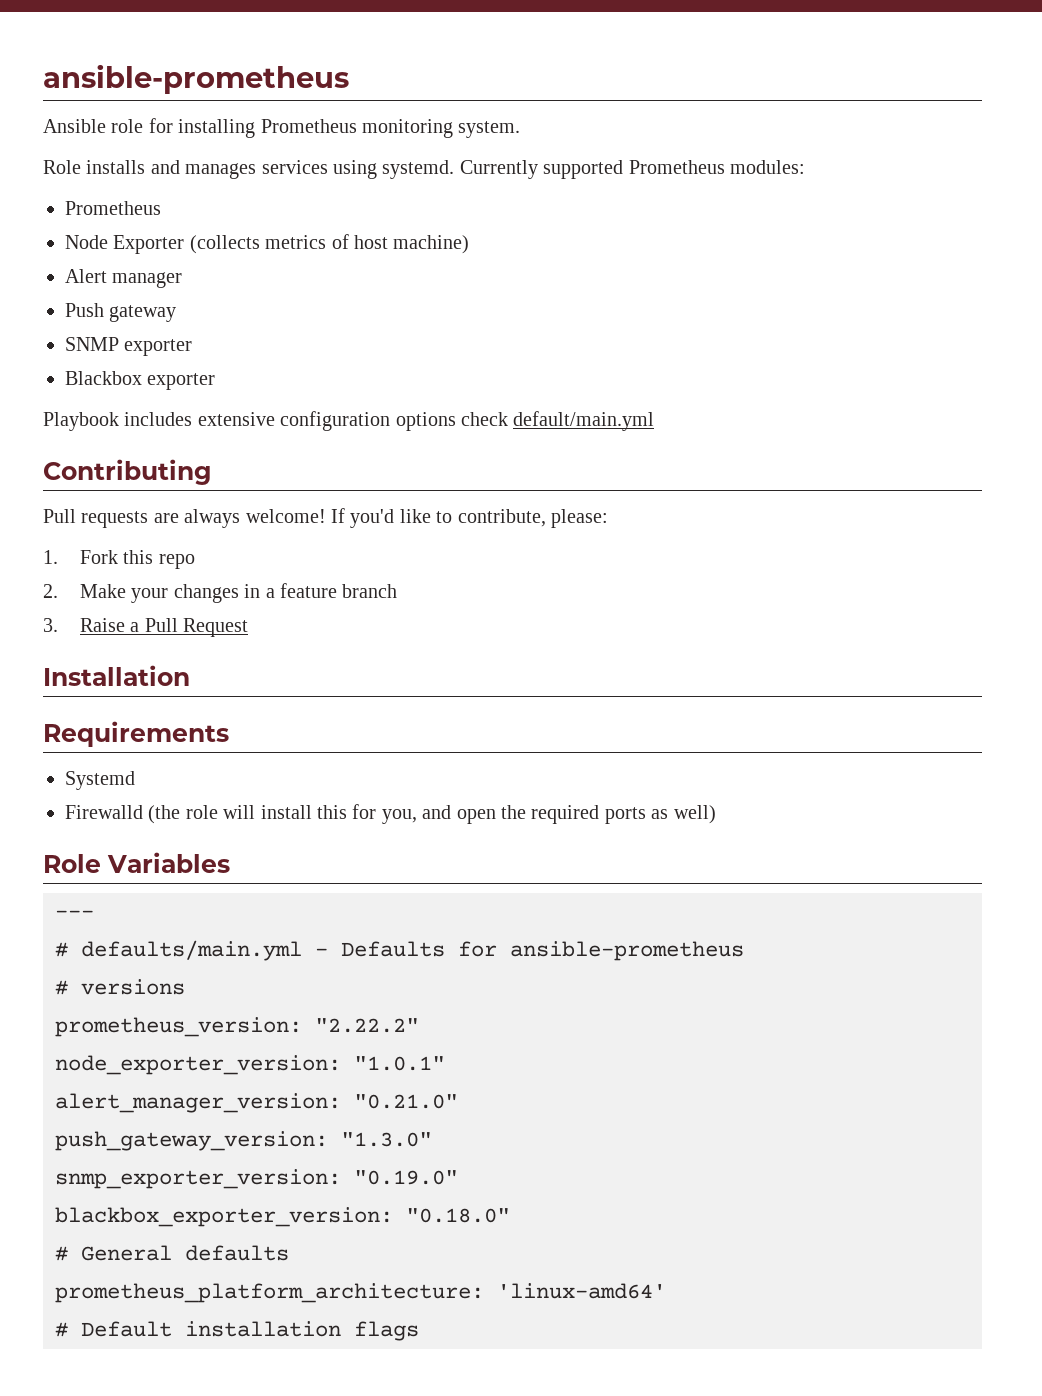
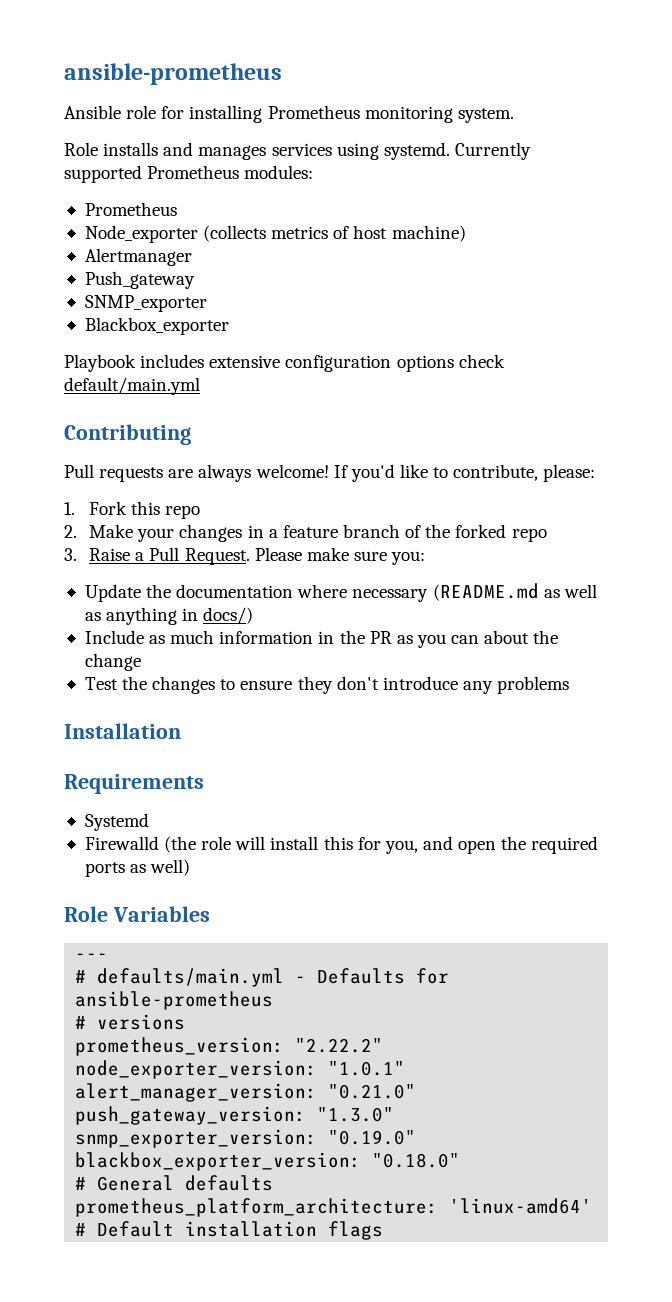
- Node Exporter (collects metrics of host machine)
+ Node_exporter (collects metrics of host machine)
- Alert manager
- Push gateway
- SNMP exporter
- Blackbox exporter
+ Alertmanager
+ Push_gateway
+ SNMP_exporter
+ Blackbox_exporter
- 2. Make your changes in a feature branch
+ 2. Make your changes in a feature branch of the forked repo
- 3. Raise a Pull Request
+ 3. Raise a Pull Request. Please make sure you:
+ Update the documentation where necessary (README.md as well as anything in docs/)
+ Include as much information in the PR as you can about the change
+ Test the changes to ensure they don't introduce any problems

